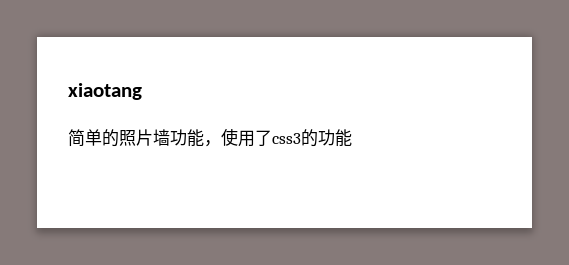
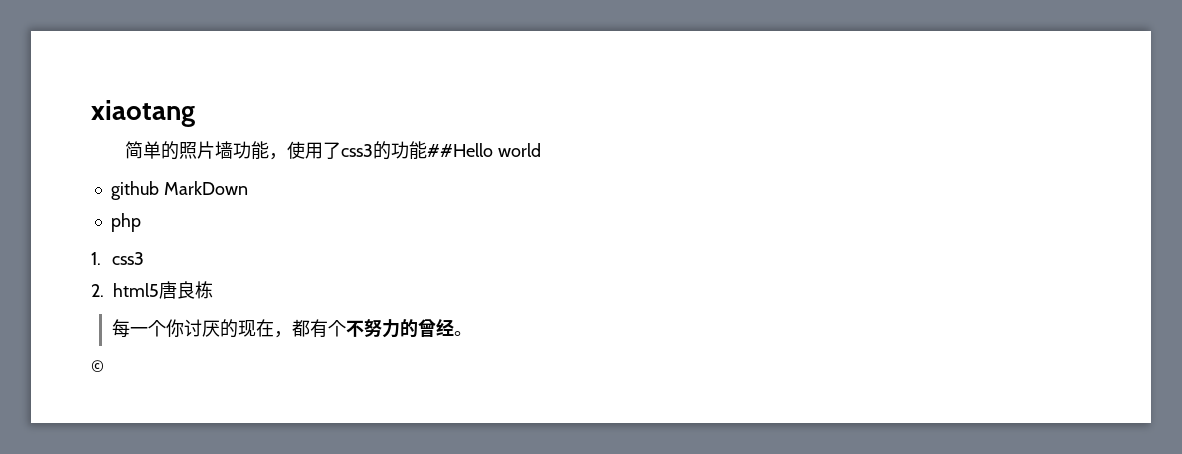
- 简单的照片墙功能，使用了css3的功能
+ 简单的照片墙功能，使用了css3的功能##Hello world
+ github MarkDown
+ php
+ 1. css3
+ 2. html5唐良栋
+ 每一个你讨厌的现在，都有个不努力的曾经。
+ ©

